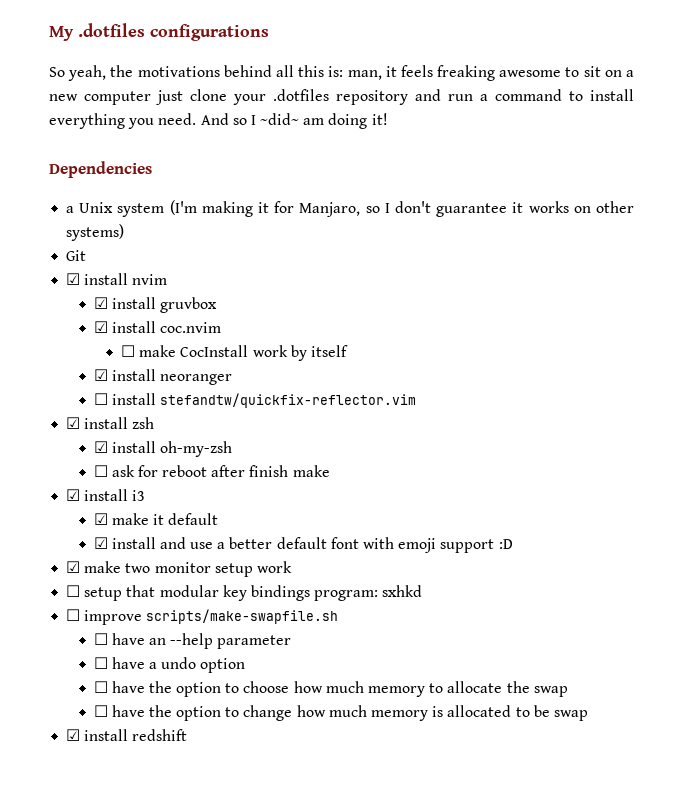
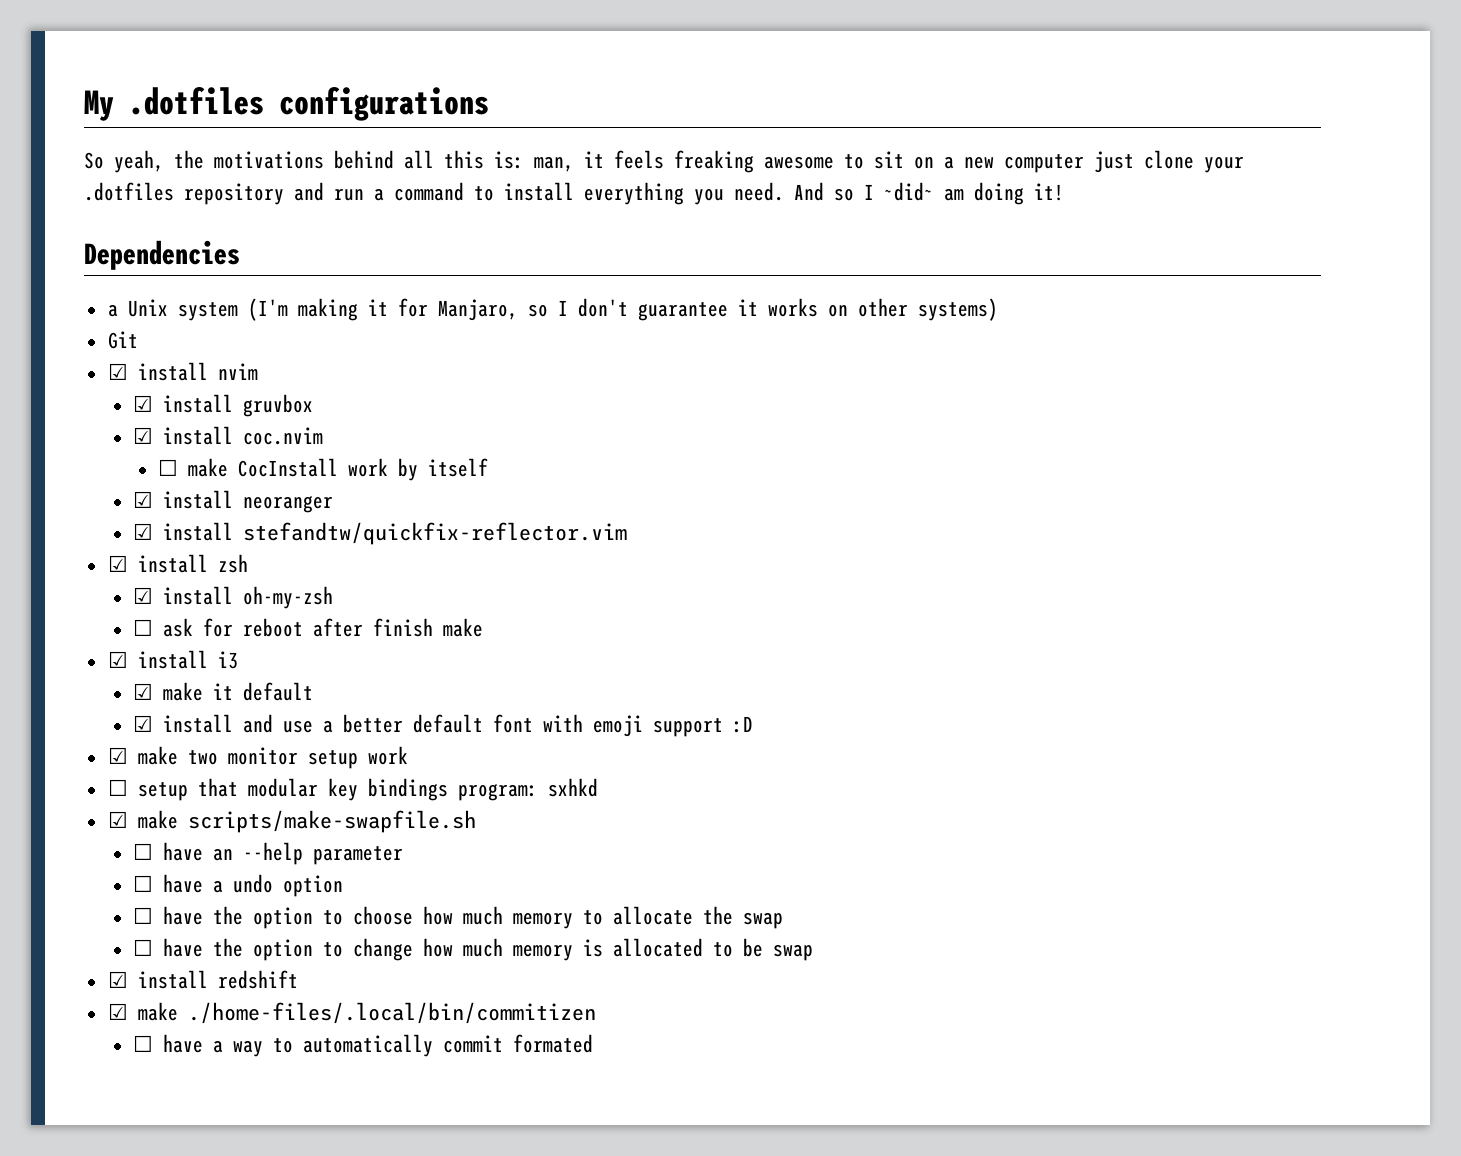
- ☐ install stefandtw/quickfix-reflector.vim
+ ☑ install stefandtw/quickfix-reflector.vim
- ☐ improve scripts/make-swapfile.sh
+ ☑ make scripts/make-swapfile.sh
+ ☑ make ./home-files/.local/bin/commitizen
+ ☐ have a way to automatically commit formated

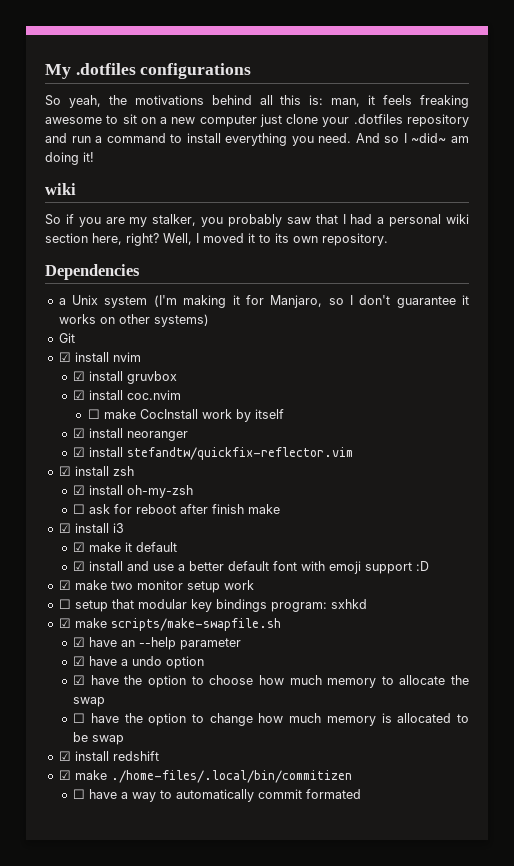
  And so I ~did~ am doing it!
+ wiki
+ So if you are my stalker, you probably saw that I had a personal wiki section here, right? Well, I moved it to its own repository.
- ☐ have an --help parameter
+ ☑ have an --help parameter
- ☐ have a undo option
+ ☑ have a undo option
- ☐ have the option to choose how much memory to allocate the swap
+ ☑ have the option to choose how much memory to allocate the swap

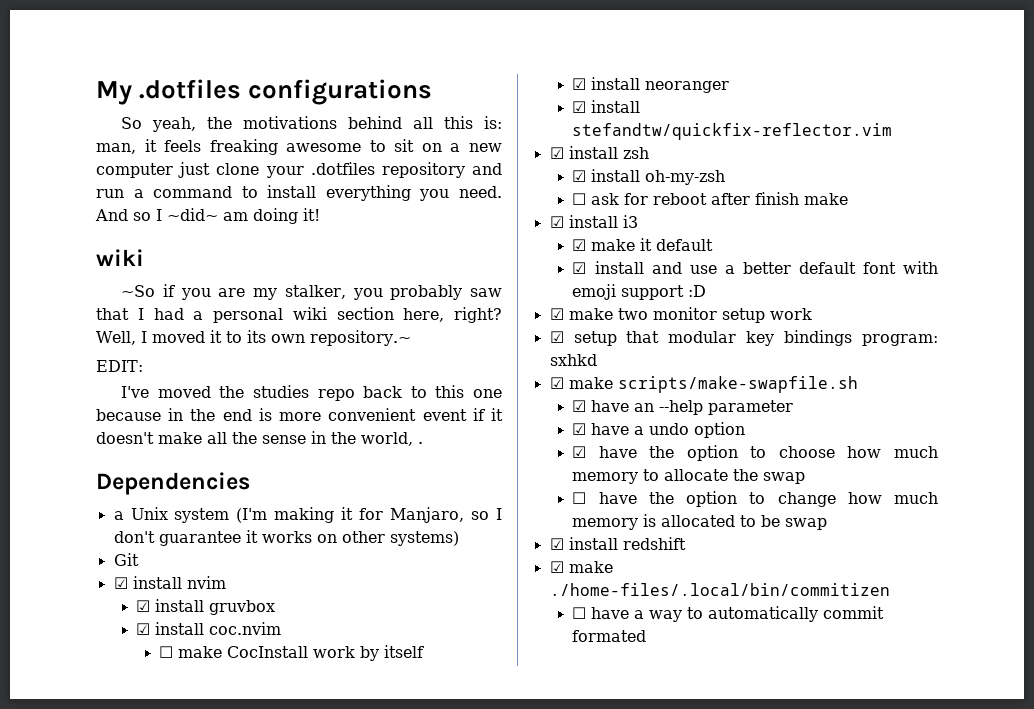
- So if you are my stalker, you probably saw that I had a personal wiki section here, right?
+ ~So if you are my stalker, you probably saw that I had a personal wiki section here, right?
- Well, I moved it to its own repository.
+ Well, I moved it to its own repository.~
+ EDIT:
+ I've moved the studies repo back to this one because in the end is more convenient event if it doesn't make all the sense in the world, .
- ☐ setup that modular key bindings program: sxhkd
+ ☑ setup that modular key bindings program: sxhkd

